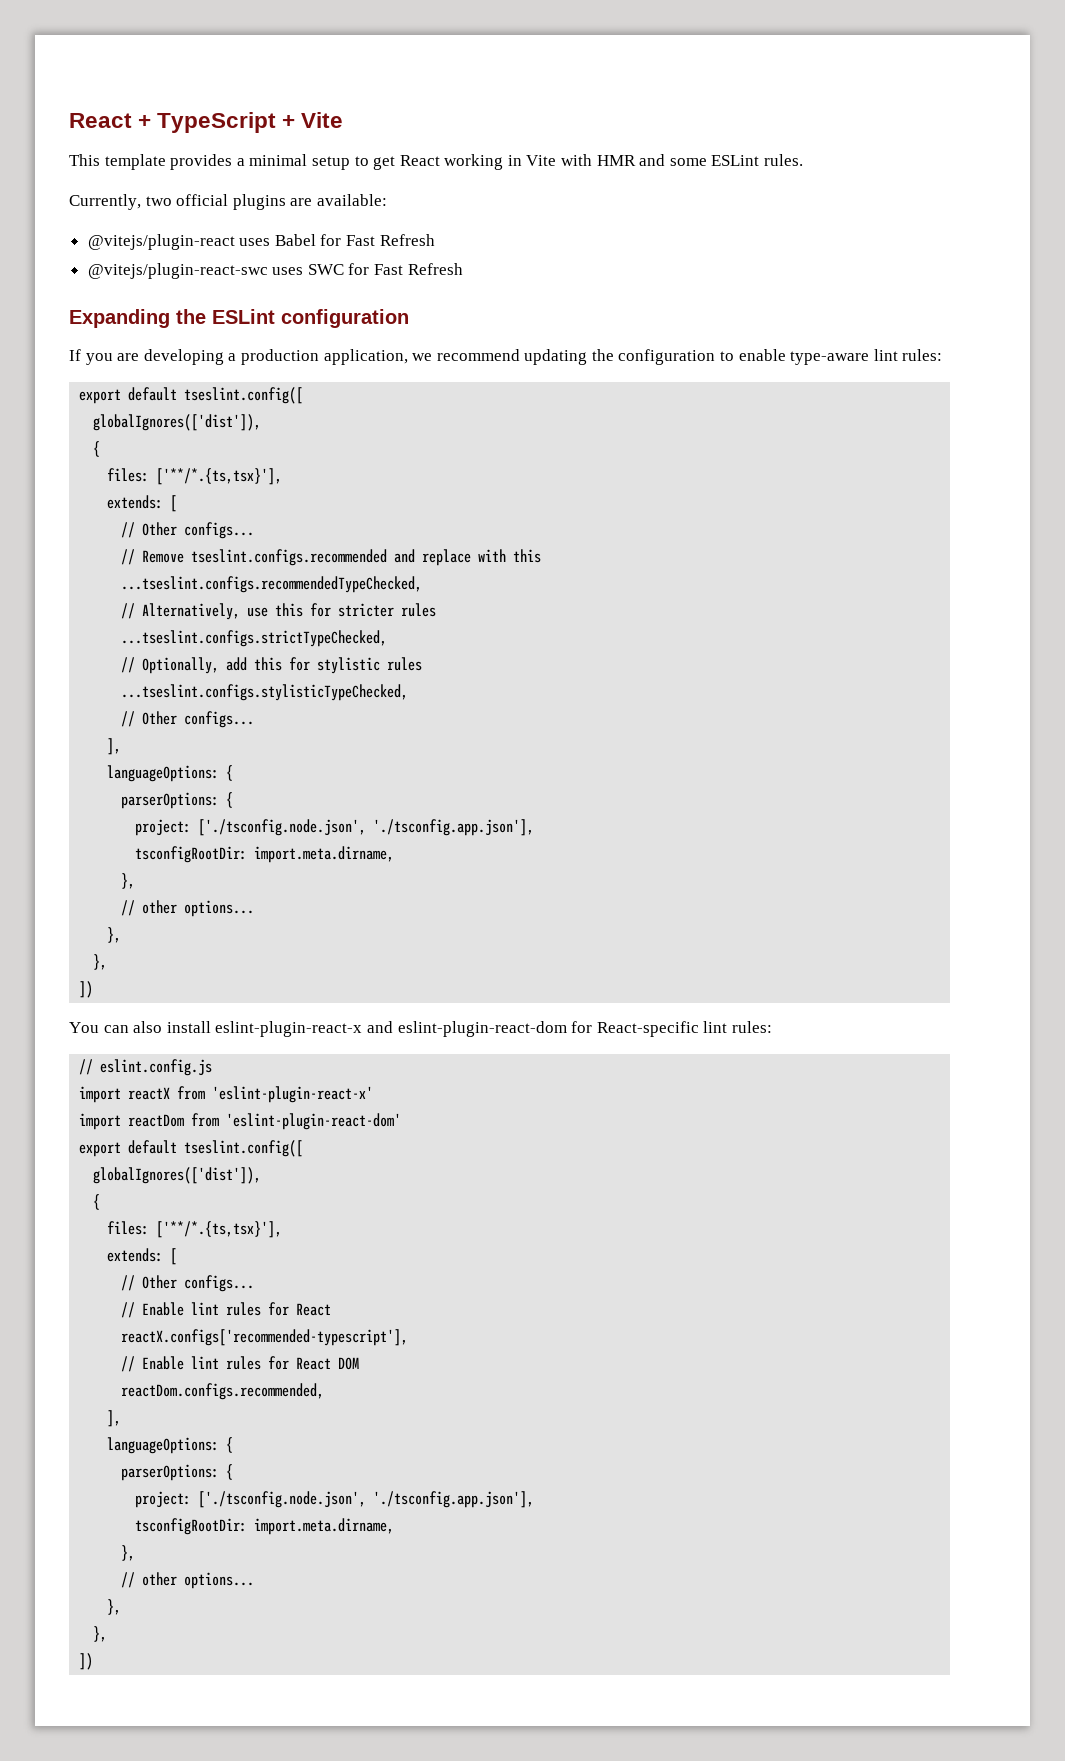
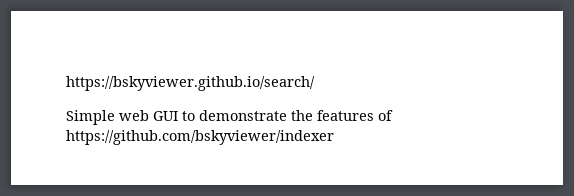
- React + TypeScript + Vite
- This template provides a minimal setup to get React working in Vite with HMR and some ESLint rules.
- Currently, two official plugins are available:
- @vitejs/plugin-react uses Babel for Fast Refresh
- @vitejs/plugin-react-swc uses SWC for Fast Refresh
- Expanding the ESLint configuration
- If you are developing a production application, we recommend updating the configuration to enable type-aware lint rules:
- export default tseslint.config([
- globalIgnores(['dist']),
- {
- files: ['**/*.{ts,tsx}'],
- extends: [
- // Other configs...
- // Remove tseslint.configs.recommended and replace with this
- ...tseslint.configs.recommendedTypeChecked,
- // Alternatively, use this for stricter rules
- ...tseslint.configs.strictTypeChecked,
- // Optionally, add this for stylistic rules
- ...tseslint.configs.stylisticTypeChecked,
- // Other configs...
- ],
- languageOptions: {
- parserOptions: {
- project: ['./tsconfig.node.json', './tsconfig.app.json'],
- tsconfigRootDir: import.meta.dirname,
- },
- // other options...
- },
- },
- ])
- You can also install eslint-plugin-react-x and eslint-plugin-react-dom for React-specific lint rules:
- // eslint.config.js
- import reactX from 'eslint-plugin-react-x'
- import reactDom from 'eslint-plugin-react-dom'
- export default tseslint.config([
- globalIgnores(['dist']),
- {
- files: ['**/*.{ts,tsx}'],
- extends: [
- // Other configs...
- // Enable lint rules for React
- reactX.configs['recommended-typescript'],
- // Enable lint rules for React DOM
- reactDom.configs.recommended,
- ],
- languageOptions: {
- parserOptions: {
- project: ['./tsconfig.node.json', './tsconfig.app.json'],
- tsconfigRootDir: import.meta.dirname,
- },
- // other options...
- },
- },
- ])
+ https://bskyviewer.github.io/search/
+ Simple web GUI to demonstrate the features of https://github.com/bskyviewer/indexer

